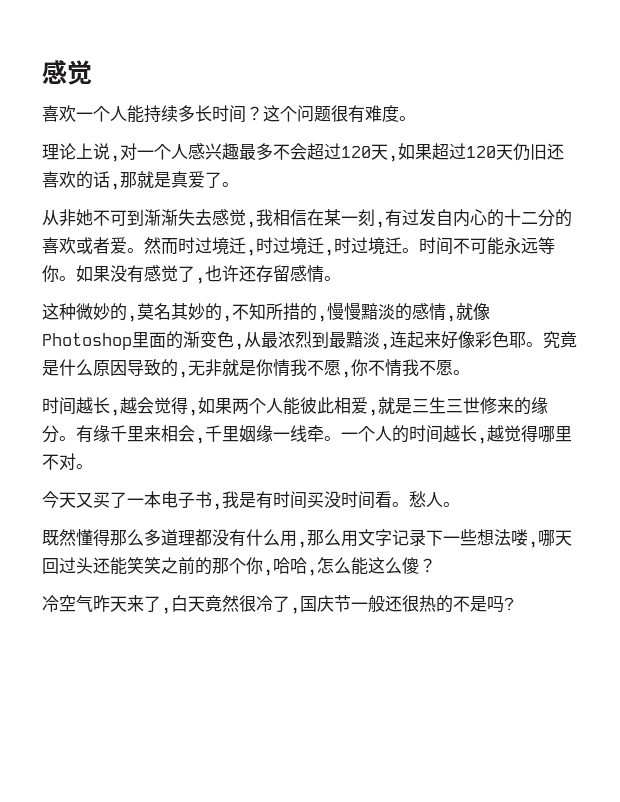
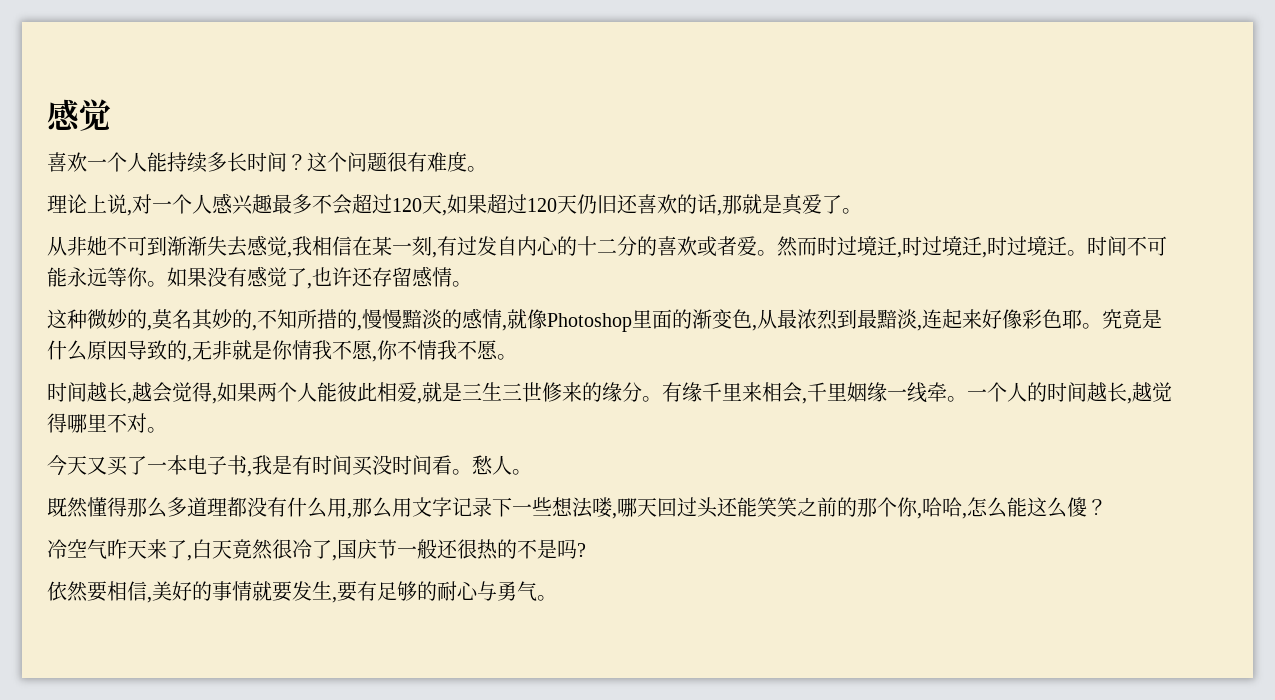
+ 依然要相信,美好的事情就要发生,要有足够的耐心与勇气。

